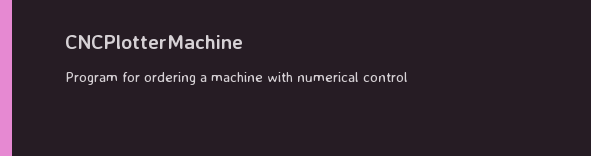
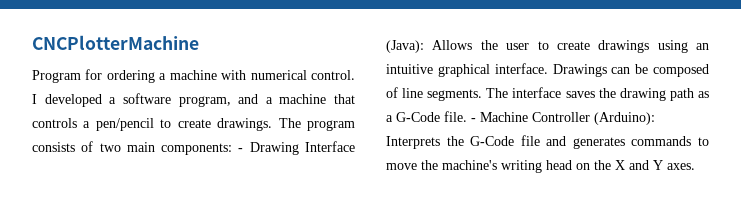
- Program for ordering a machine with numerical control
+ Program for ordering a machine with numerical control. I developed a software program, and a machine that controls a pen/pencil to create drawings. The program consists of two main components: - Drawing Interface (Java): Allows the user to create drawings using an intuitive graphical interface. Drawings can be composed of line segments. The interface saves the drawing path as a G-Code file. - Machine Controller (Arduino): Interprets the G-Code file and generates commands to move the machine's writing head on the X and Y axes.

